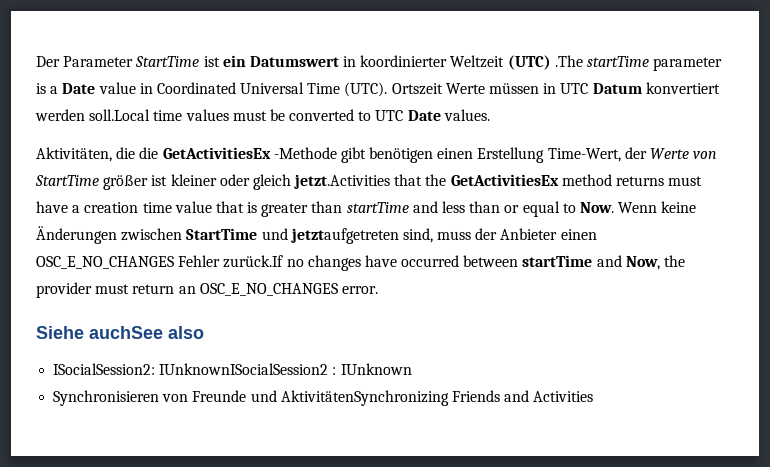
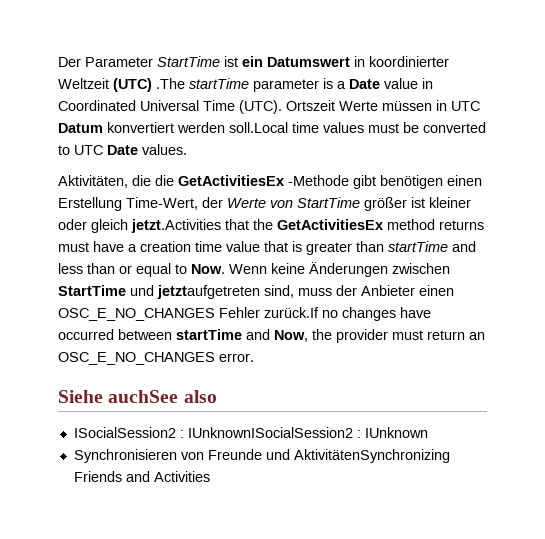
- ISocialSession2: IUnknownISocialSession2 : IUnknown
+ ISocialSession2 : IUnknownISocialSession2 : IUnknown

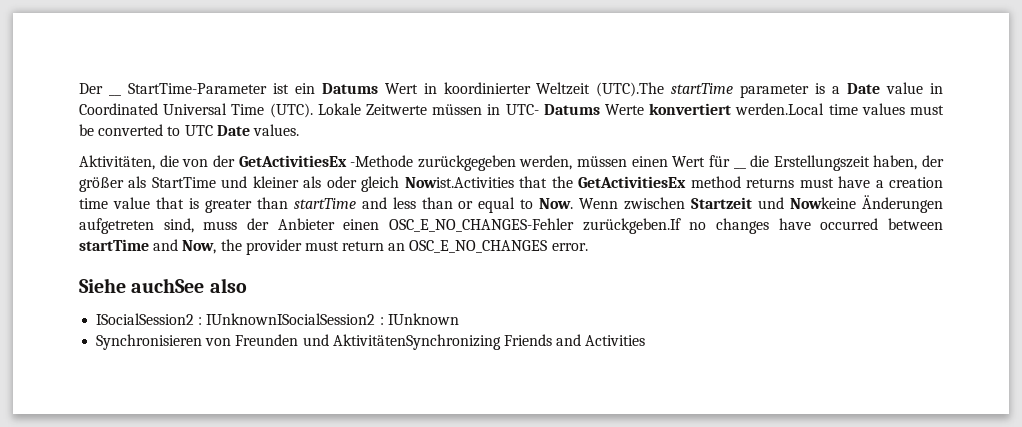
- Der Parameter StartTime ist ein Datumswert in koordinierter Weltzeit (UTC) .The startTime parameter is a Date value in Coordinated Universal Time (UTC).
+ Der __ StartTime-Parameter ist ein Datums Wert in koordinierter Weltzeit (UTC).The startTime parameter is a Date value in Coordinated Universal Time (UTC).
- Ortszeit Werte müssen in UTC Datum konvertiert werden soll.Local time values must be converted to UTC Date values.
+ Lokale Zeitwerte müssen in UTC- Datums Werte konvertiert werden.Local time values must be converted to UTC Date values.
- Aktivitäten, die die GetActivitiesEx -Methode gibt benötigen einen Erstellung Time-Wert, der Werte von StartTime größer ist kleiner oder gleich jetzt.Activities that the GetActivitiesEx method returns must have a creation time value that is greater than startTime and less than or equal to Now. Wenn keine Änderungen zwischen StartTime und jetztaufgetreten sind, muss der Anbieter einen OSC_E_NO_CHANGES Fehler zurück.If no changes have occurred between startTime and Now, the provider must return an OSC_E_NO_CHANGES error.
+ Aktivitäten, die von der GetActivitiesEx -Methode zurückgegeben werden, müssen einen Wert für __ die Erstellungszeit haben, der größer als StartTime und kleiner als oder gleich Nowist.Activities that the GetActivitiesEx method returns must have a creation time value that is greater than startTime and less than or equal to Now. Wenn zwischen Startzeit und Nowkeine Änderungen aufgetreten sind, muss der Anbieter einen OSC_E_NO_CHANGES-Fehler zurückgeben.If no changes have occurred between startTime and Now, the provider must return an OSC_E_NO_CHANGES error.
- Synchronisieren von Freunde und AktivitätenSynchronizing Friends and Activities
+ Synchronisieren von Freunden und AktivitätenSynchronizing Friends and Activities

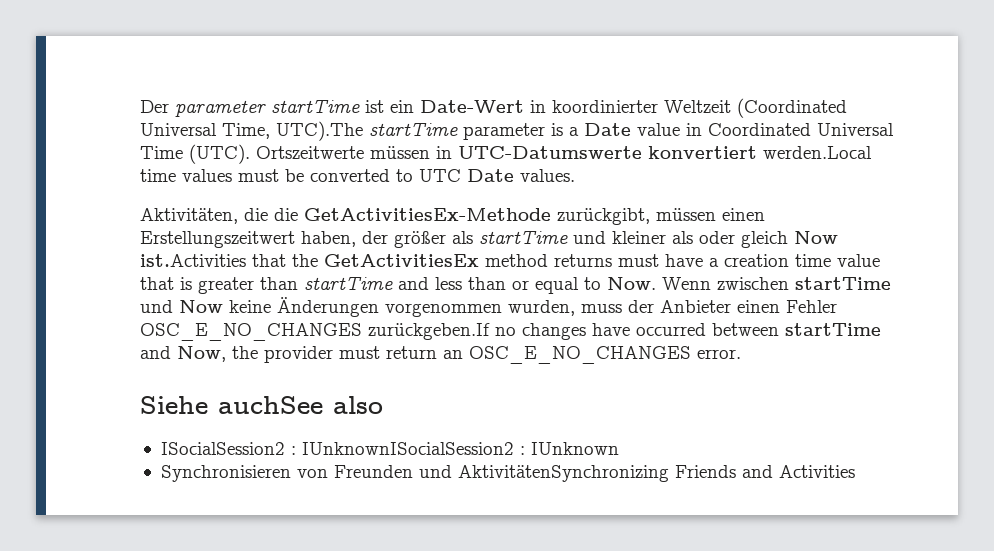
- Der __ StartTime-Parameter ist ein Datums Wert in koordinierter Weltzeit (UTC).The startTime parameter is a Date value in Coordinated Universal Time (UTC).
+ Der parameter startTime ist ein Date-Wert in koordinierter Weltzeit (Coordinated Universal Time, UTC).The startTime parameter is a Date value in Coordinated Universal Time (UTC).
- Lokale Zeitwerte müssen in UTC- Datums Werte konvertiert werden.Local time values must be converted to UTC Date values.
+ Ortszeitwerte müssen in UTC-Datumswerte konvertiert werden.Local time values must be converted to UTC Date values.
- Aktivitäten, die von der GetActivitiesEx -Methode zurückgegeben werden, müssen einen Wert für __ die Erstellungszeit haben, der größer als StartTime und kleiner als oder gleich Nowist.Activities that the GetActivitiesEx method returns must have a creation time value that is greater than startTime and less than or equal to Now. Wenn zwischen Startzeit und Nowkeine Änderungen aufgetreten sind, muss der Anbieter einen OSC_E_NO_CHANGES-Fehler zurückgeben.If no changes have occurred between startTime and Now, the provider must return an OSC_E_NO_CHANGES error.
+ Aktivitäten, die die GetActivitiesEx-Methode zurückgibt, müssen einen Erstellungszeitwert haben, der größer als startTime und kleiner als oder gleich Now ist.Activities that the GetActivitiesEx method returns must have a creation time value that is greater than startTime and less than or equal to Now. Wenn zwischen startTime und Now keine Änderungen vorgenommen wurden, muss der Anbieter einen Fehler OSC_E_NO_CHANGES zurückgeben.If no changes have occurred between startTime and Now, the provider must return an OSC_E_NO_CHANGES error.

